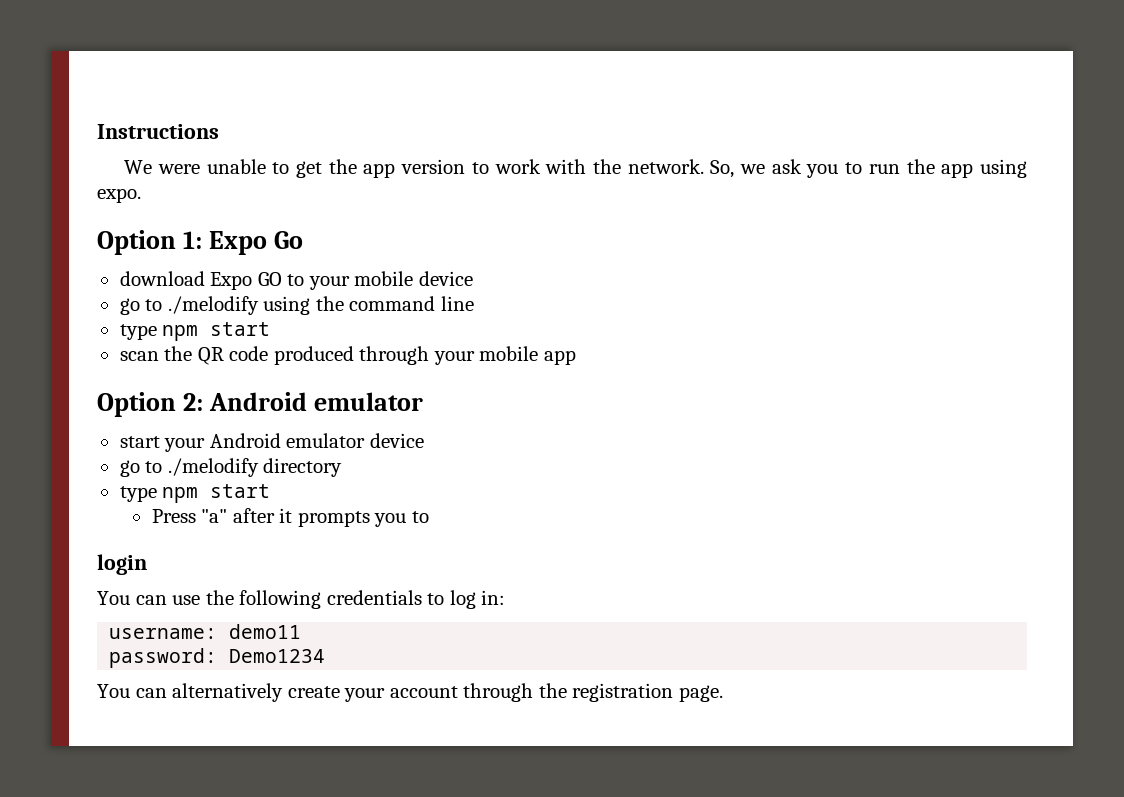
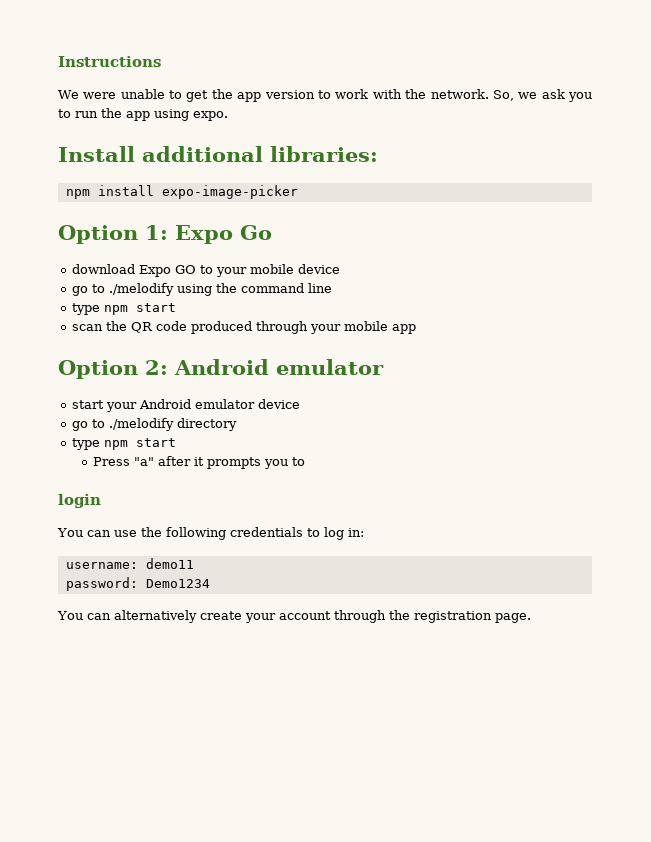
+ Install additional libraries:
+ npm install expo-image-picker

